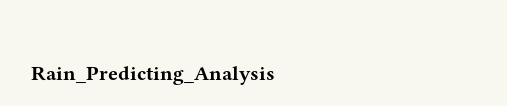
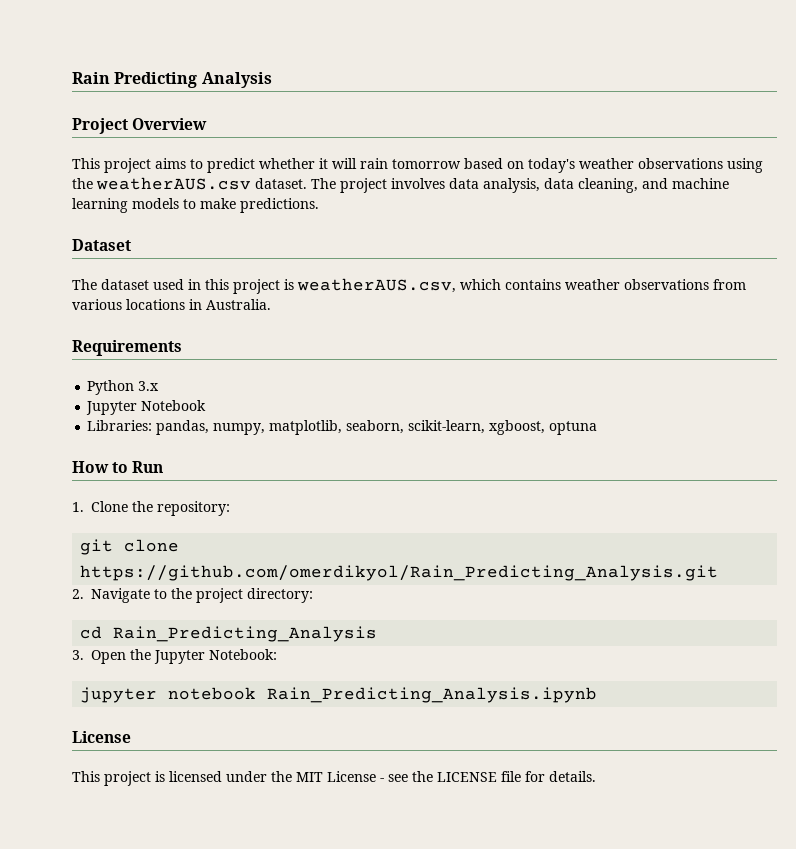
- Rain_Predicting_Analysis
+ Rain Predicting Analysis
+ Project Overview
+ This project aims to predict whether it will rain tomorrow based on today's weather observations using the weatherAUS.csv dataset. The project involves data analysis, data cleaning, and machine learning models to make predictions.
+ Dataset
+ The dataset used in this project is weatherAUS.csv, which contains weather observations from various locations in Australia.
+ Requirements
+ Python 3.x
+ Jupyter Notebook
+ Libraries: pandas, numpy, matplotlib, seaborn, scikit-learn, xgboost, optuna
+ How to Run
+ 1. Clone the repository:
+ git clone https://github.com/omerdikyol/Rain_Predicting_Analysis.git
+ 2. Navigate to the project directory:
+ cd Rain_Predicting_Analysis
+ 3. Open the Jupyter Notebook:
+ jupyter notebook Rain_Predicting_Analysis.ipynb
+ License
+ This project is licensed under the MIT License - see the LICENSE file for details.

